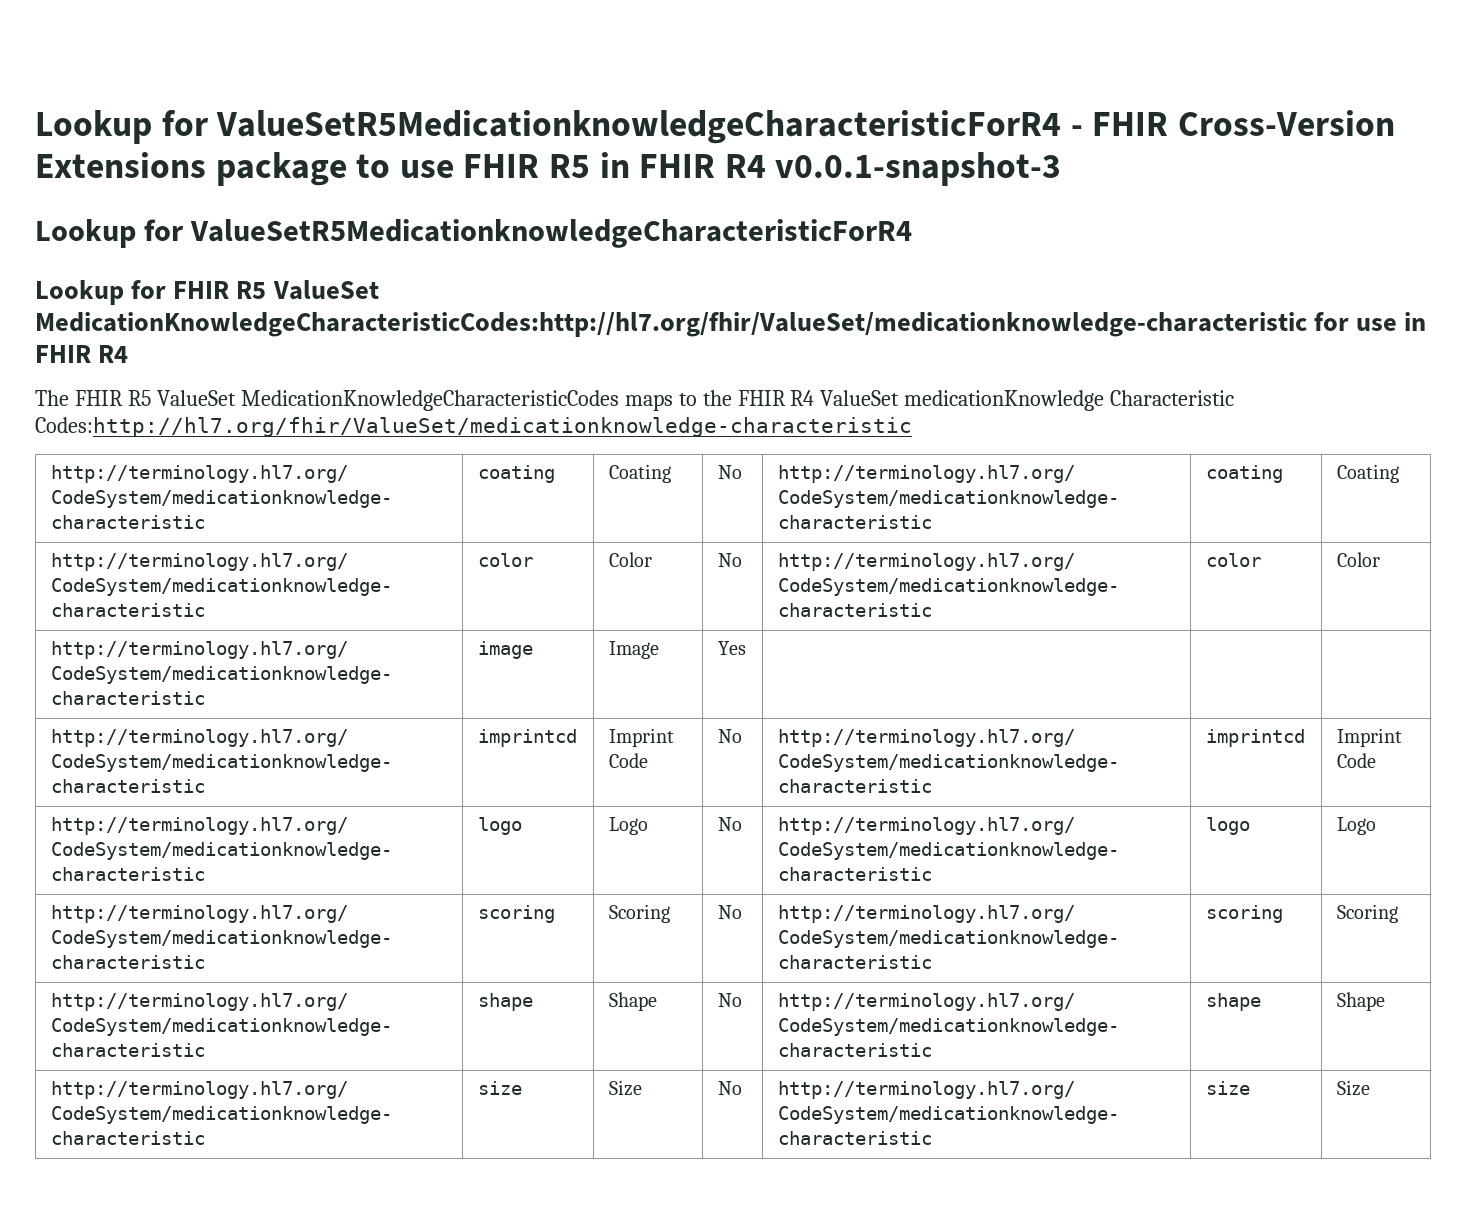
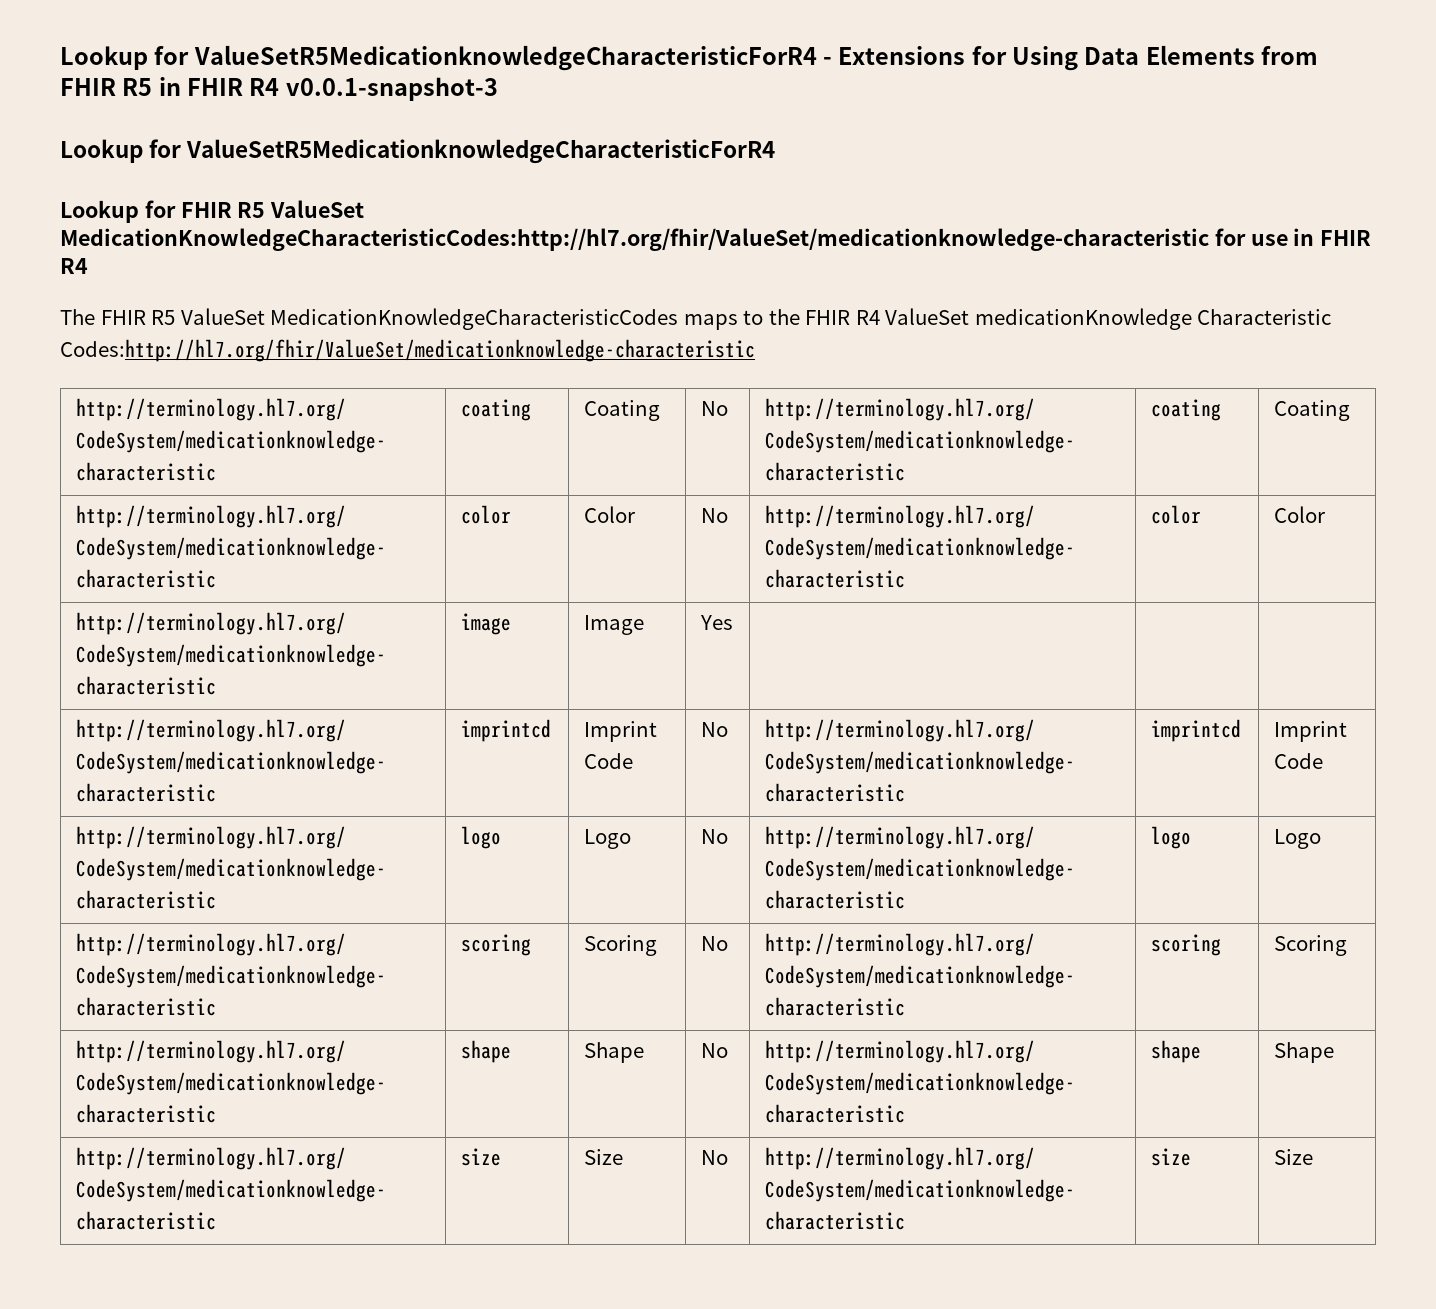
- Lookup for ValueSetR5MedicationknowledgeCharacteristicForR4 - FHIR Cross-Version Extensions package to use FHIR R5 in FHIR R4 v0.0.1-snapshot-3
+ Lookup for ValueSetR5MedicationknowledgeCharacteristicForR4 - Extensions for Using Data Elements from FHIR R5 in FHIR R4 v0.0.1-snapshot-3

